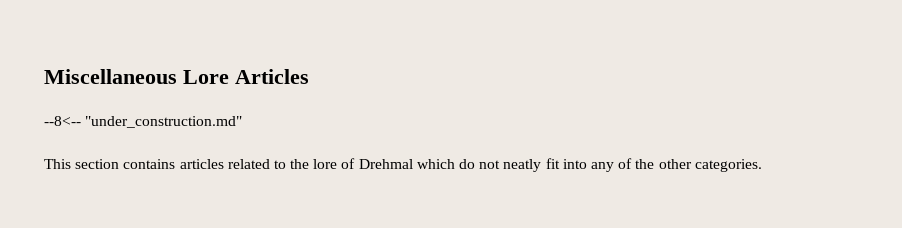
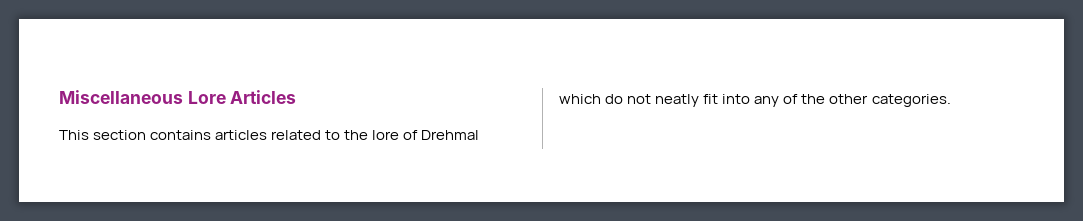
- --8<-- "under_construction.md"

